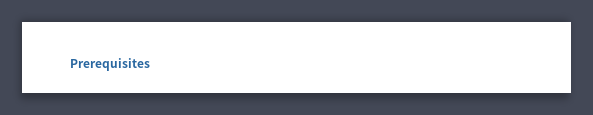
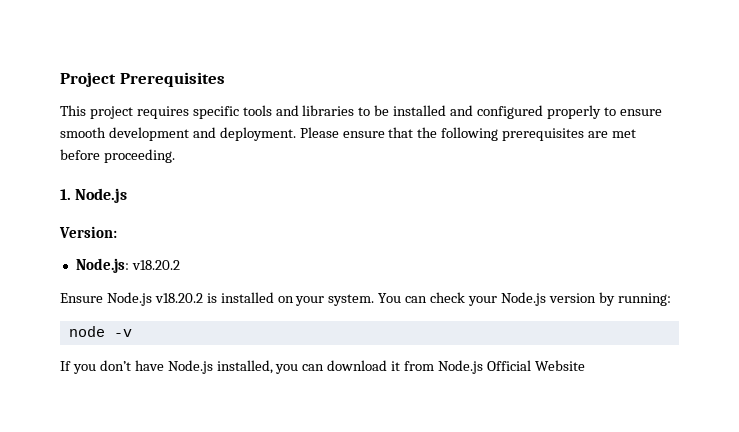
- Prerequisites
+ Project Prerequisites
+ This project requires specific tools and libraries to be installed and configured properly to ensure smooth development and deployment. Please ensure that the following prerequisites are met before proceeding.
+ 1. Node.js
+ Version:
+ Node.js: v18.20.2
+ Ensure Node.js v18.20.2 is installed on your system. You can check your Node.js version by running:
+ node -v
+ If you don’t have Node.js installed, you can download it from Node.js Official Website

